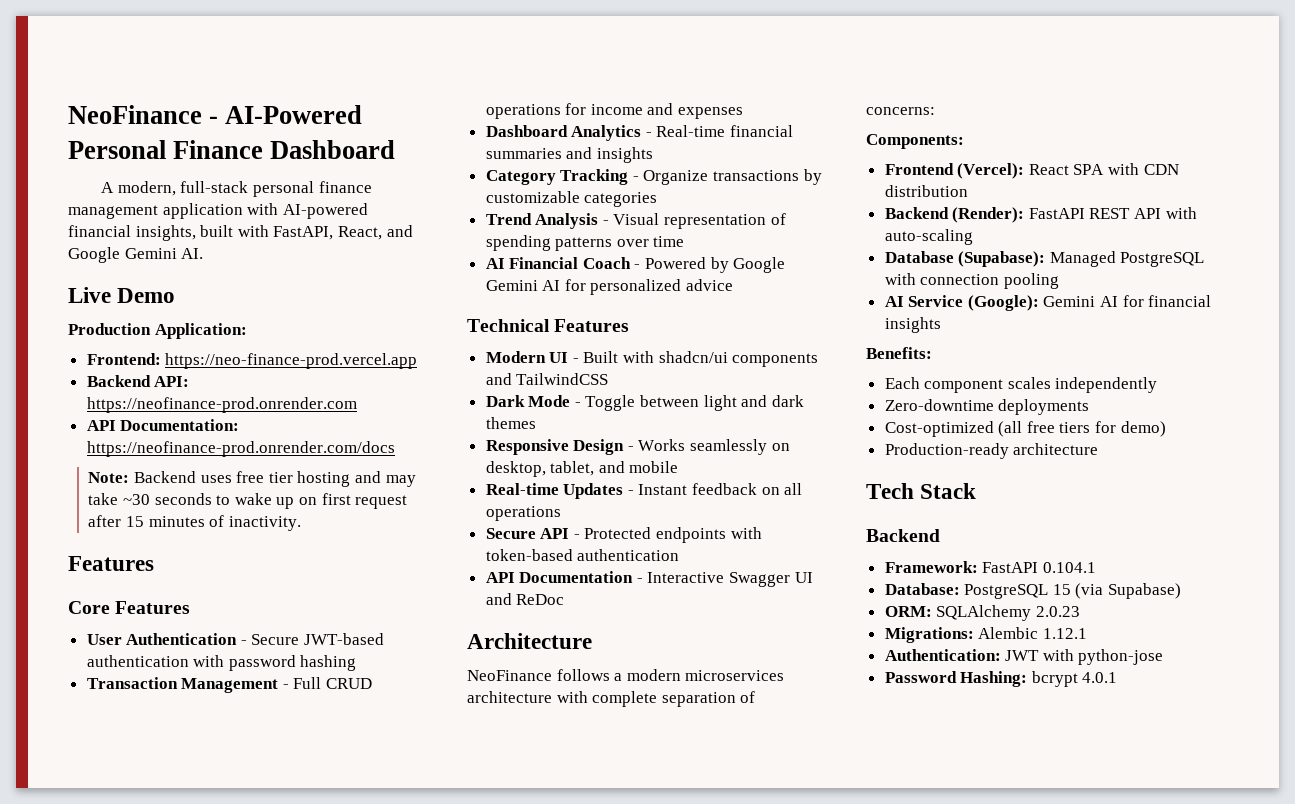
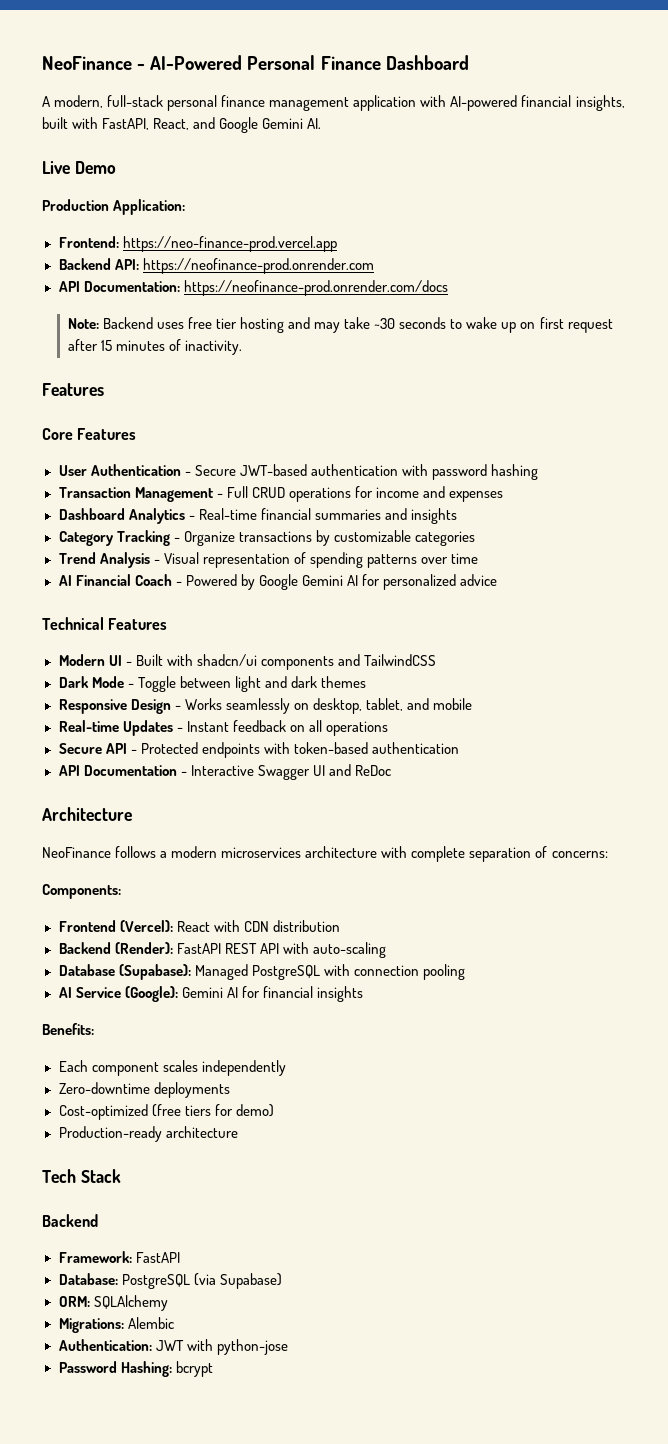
- Frontend (Vercel): React SPA with CDN distribution
+ Frontend (Vercel): React with CDN distribution
- Cost-optimized (all free tiers for demo)
+ Cost-optimized (free tiers for demo)
- Framework: FastAPI 0.104.1
+ Framework: FastAPI
- Database: PostgreSQL 15 (via Supabase)
+ Database: PostgreSQL (via Supabase)
- ORM: SQLAlchemy 2.0.23
+ ORM: SQLAlchemy
- Migrations: Alembic 1.12.1
+ Migrations: Alembic
- Password Hashing: bcrypt 4.0.1
+ Password Hashing: bcrypt

